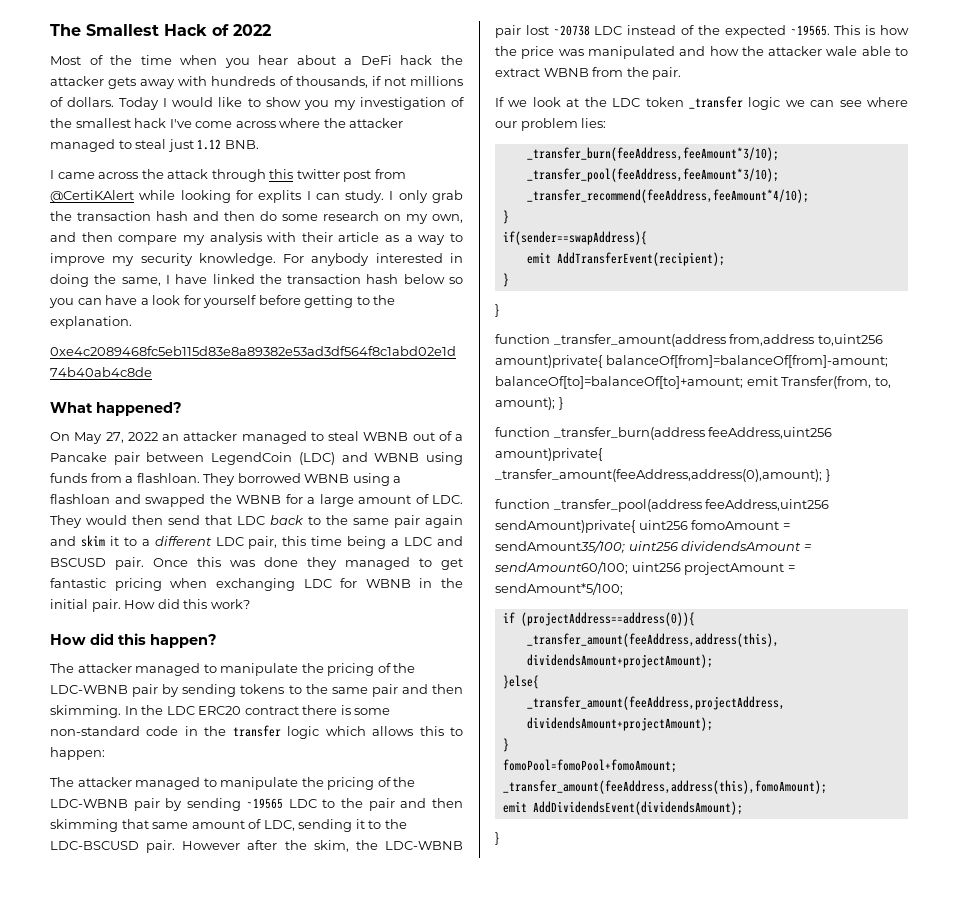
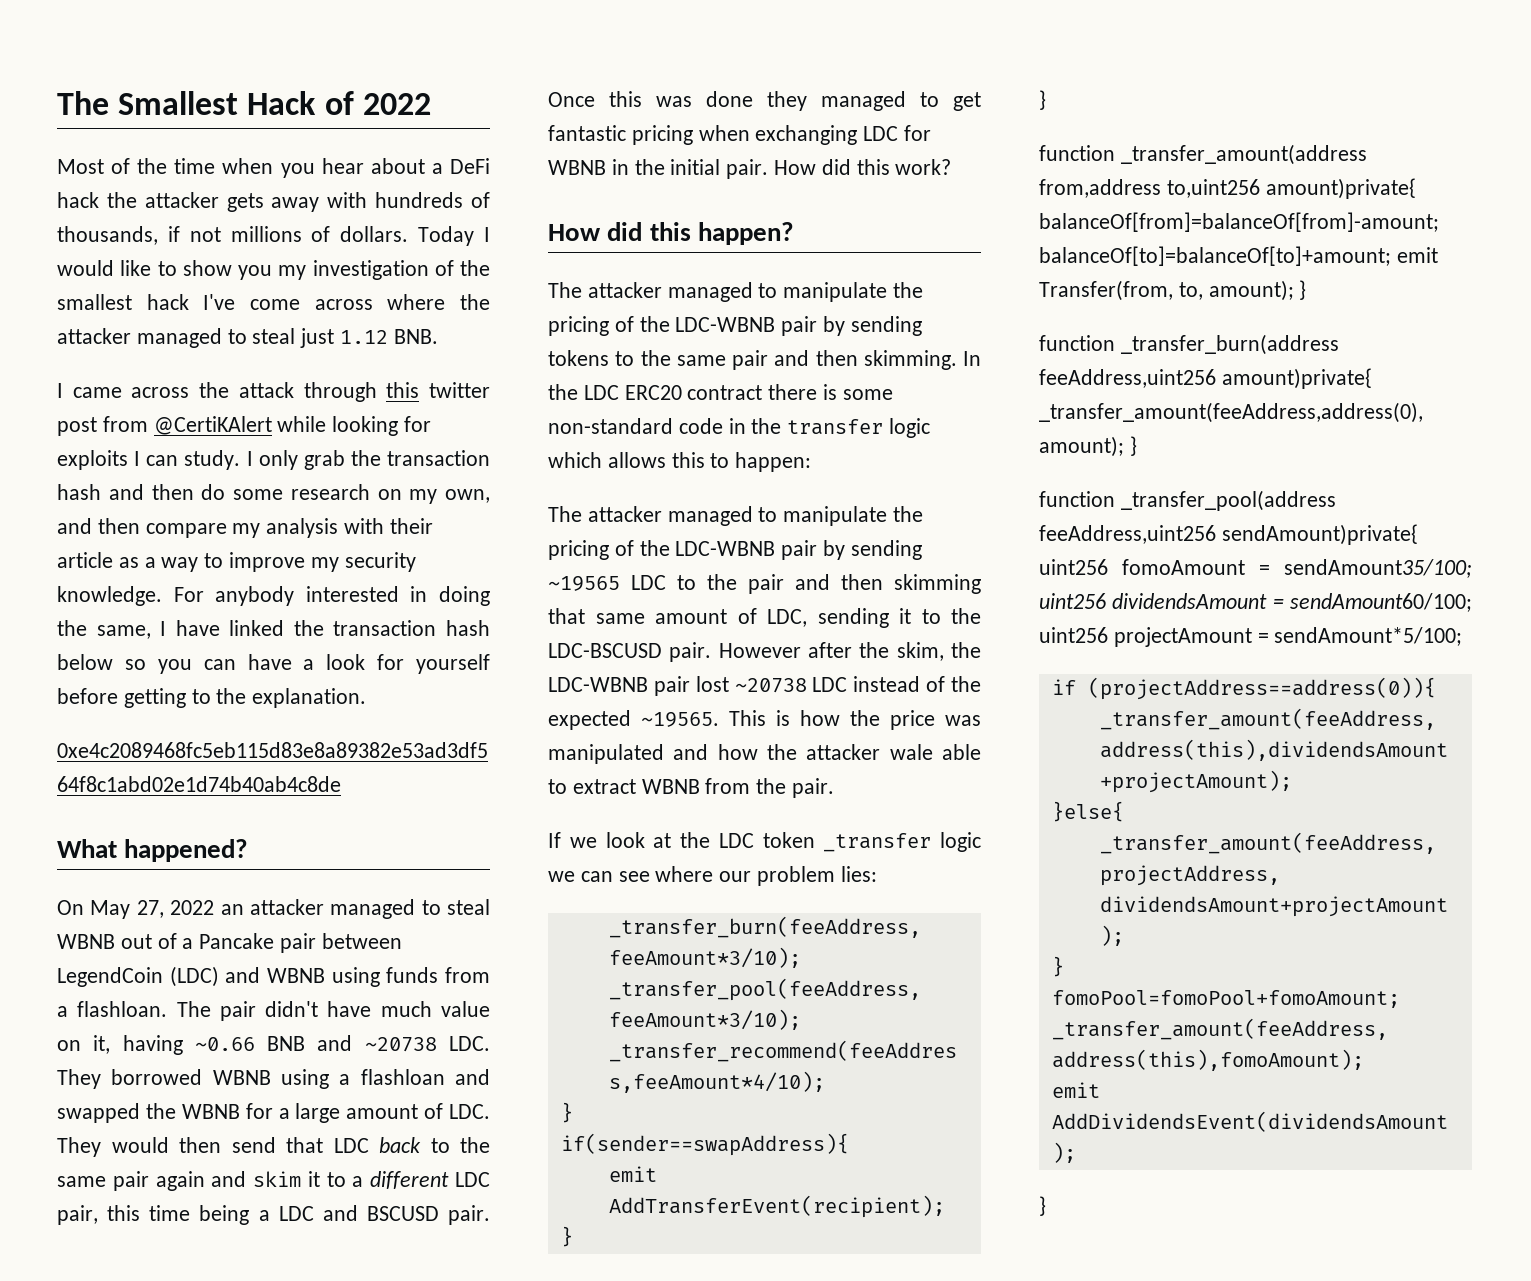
- I came across the attack through this twitter post from @CertiKAlert while looking for explits I can study.
+ I came across the attack through this twitter post from @CertiKAlert while looking for exploits I can study.
- They borrowed WBNB using a flashloan and swapped the WBNB for a large amount of LDC. They would then send that LDC back to the same pair again and skim it to a different LDC pair, this time being a LDC and BSCUSD pair.
+ The pair didn't have much value on it, having ~0.66 BNB and ~20738 LDC. They borrowed WBNB using a flashloan and swapped the WBNB for a large amount of LDC. They would then send that LDC back to the same pair again and skim it to a different LDC pair, this time being a LDC and BSCUSD pair.

